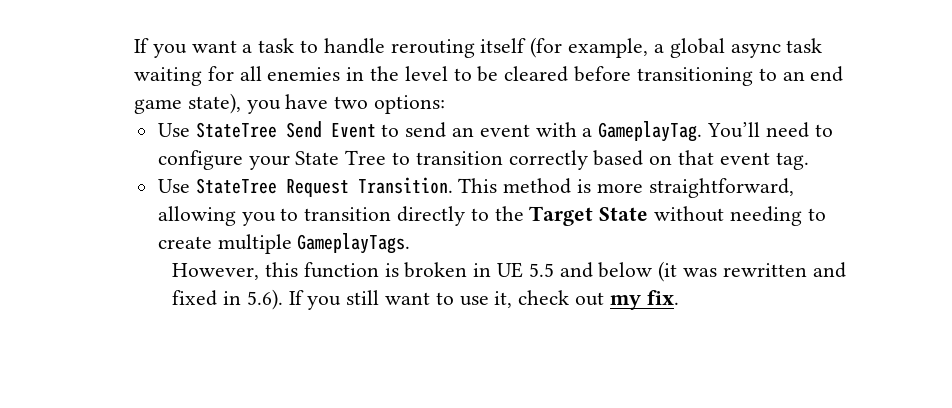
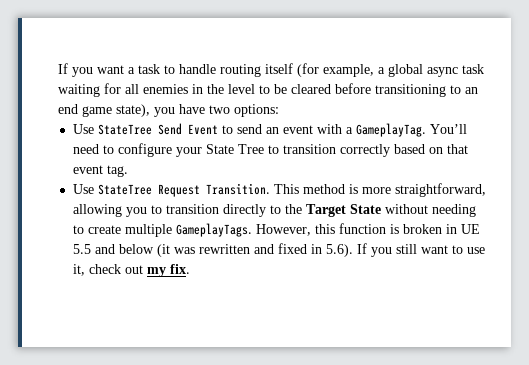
- If you want a task to handle rerouting itself (for example, a global async task waiting for all enemies in the level to be cleared before transitioning to an end game state), you have two options:
+ If you want a task to handle routing itself (for example, a global async task waiting for all enemies in the level to be cleared before transitioning to an end game state), you have two options:
- This method is more straightforward, allowing you to transition directly to the Target State without needing to create multiple GameplayTags.
- However, this function is broken in UE 5.5 and below (it was rewritten and fixed in 5.6). If you still want to use it, check out my fix.
+ This method is more straightforward, allowing you to transition directly to the Target State without needing to create multiple GameplayTags. However, this function is broken in UE 5.5 and below (it was rewritten and fixed in 5.6). If you still want to use it, check out my fix.

